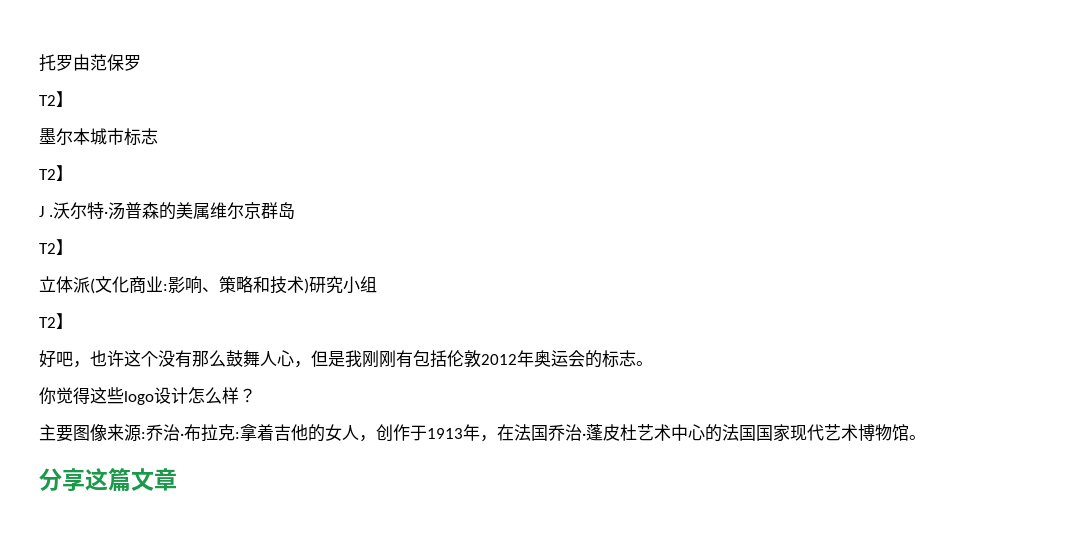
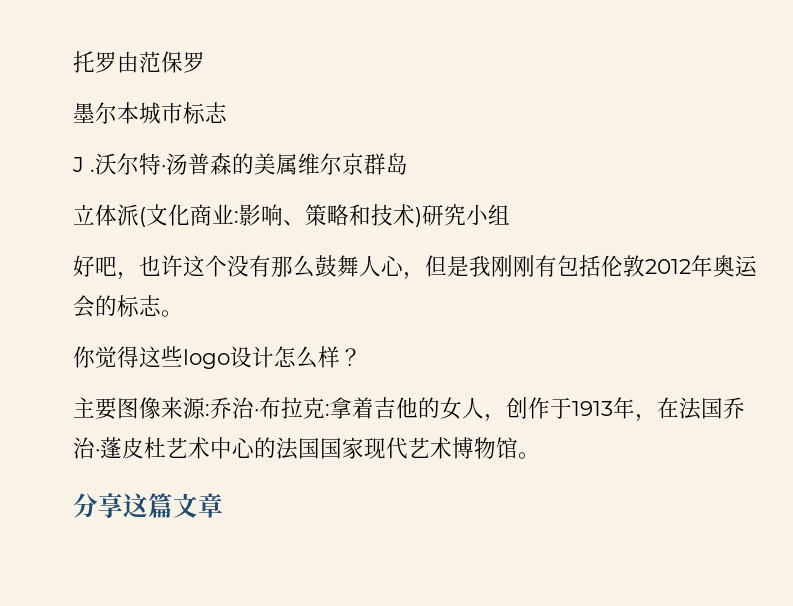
  托罗由范保罗
- T2】
  墨尔本城市标志
- T2】
  沃尔特·汤普森的美属维尔京群岛
- T2】
  立体派(文化商业:影响、策略和技术)研究小组
- T2】

